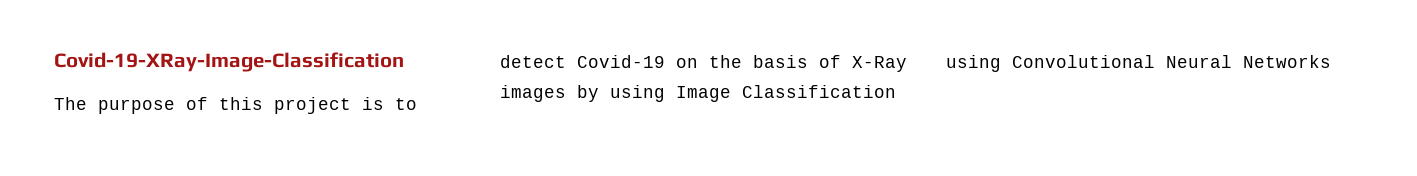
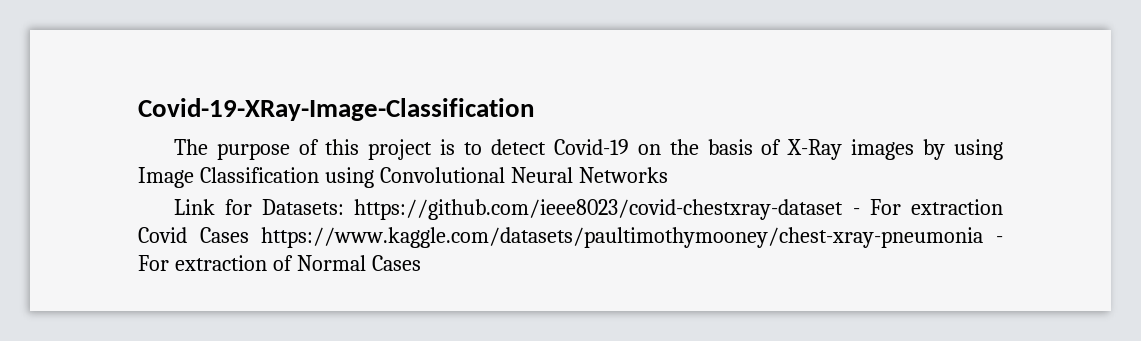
+ Link for Datasets: https://github.com/ieee8023/covid-chestxray-dataset - For extraction Covid Cases https://www.kaggle.com/datasets/paultimothymooney/chest-xray-pneumonia - For extraction of Normal Cases

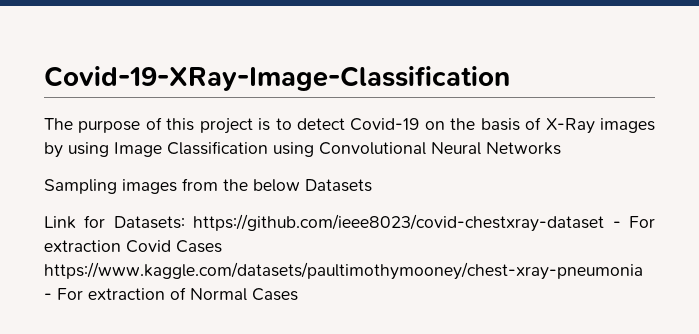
+ Sampling images from the below Datasets

